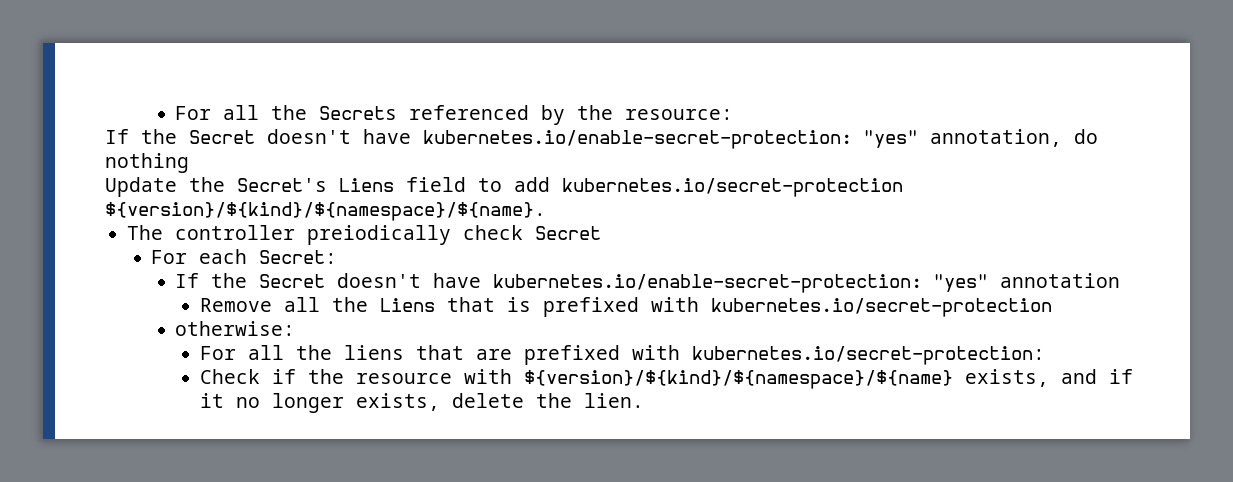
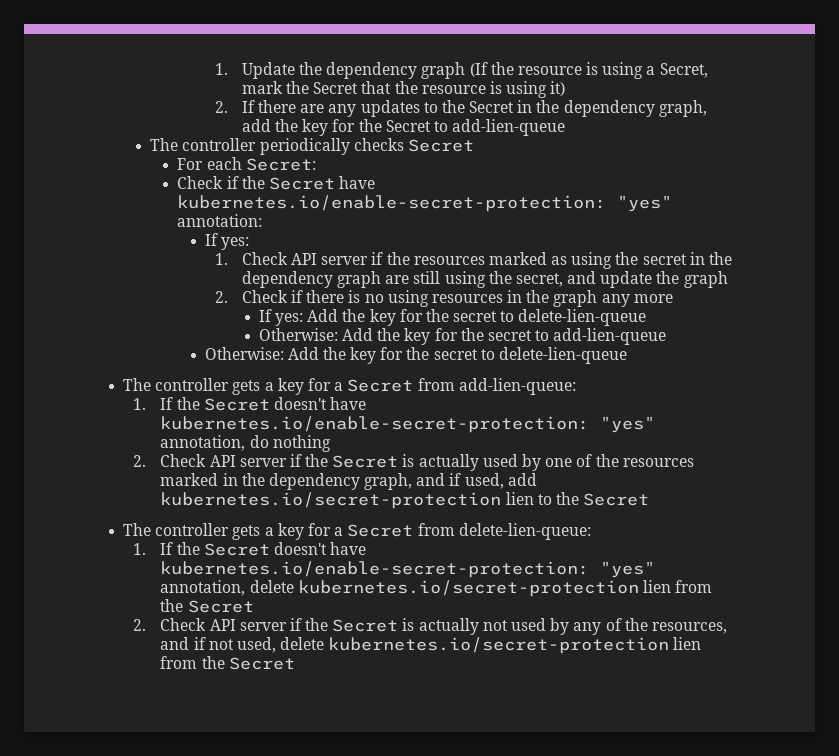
- For all the Secrets referenced by the resource:
- If the Secret doesn't have kubernetes.io/enable-secret-protection: "yes" annotation, do nothing
+ 1. Update the dependency graph (If the resource is using a Secret, mark the Secret that the resource is using it)
+ 2. If there are any updates to the Secret in the dependency graph, add the key for the Secret to add-lien-queue
+ The controller periodically checks Secret
+ For each Secret:
+ Check if the Secret have kubernetes.io/enable-secret-protection: "yes" annotation:
+ If yes:
+ 1. Check API server if the resources marked as using the secret in the dependency graph are still using the secret, and update the graph
+ 2. Check if there is no using resources in the graph any more
+ If yes: Add the key for the secret to delete-lien-queue
+ Otherwise: Add the key for the secret to add-lien-queue
+ Otherwise: Add the key for the secret to delete-lien-queue
+ The controller gets a key for a Secret from add-lien-queue:
+ 1. If the Secret doesn't have kubernetes.io/enable-secret-protection: "yes" annotation, do nothing
- Update the Secret's Liens field to add kubernetes.io/secret-protection ${version}/${kind}/${namespace}/${name}.
- The controller preiodically check Secret
- For each Secret:
- If the Secret doesn't have kubernetes.io/enable-secret-protection: "yes" annotation
- Remove all the Liens that is prefixed with kubernetes.io/secret-protection
- otherwise:
- For all the liens that are prefixed with kubernetes.io/secret-protection:
- Check if the resource with ${version}/${kind}/${namespace}/${name} exists, and if it no longer exists, delete the lien.
+ 2. Check API server if the Secret is actually used by one of the resources marked in the dependency graph, and if used, add kubernetes.io/secret-protection lien to the Secret
+ The controller gets a key for a Secret from delete-lien-queue:
+ 1. If the Secret doesn't have kubernetes.io/enable-secret-protection: "yes" annotation, delete kubernetes.io/secret-protection lien from the Secret
+ 2. Check API server if the Secret is actually not used by any of the resources, and if not used, delete kubernetes.io/secret-protection lien from the Secret

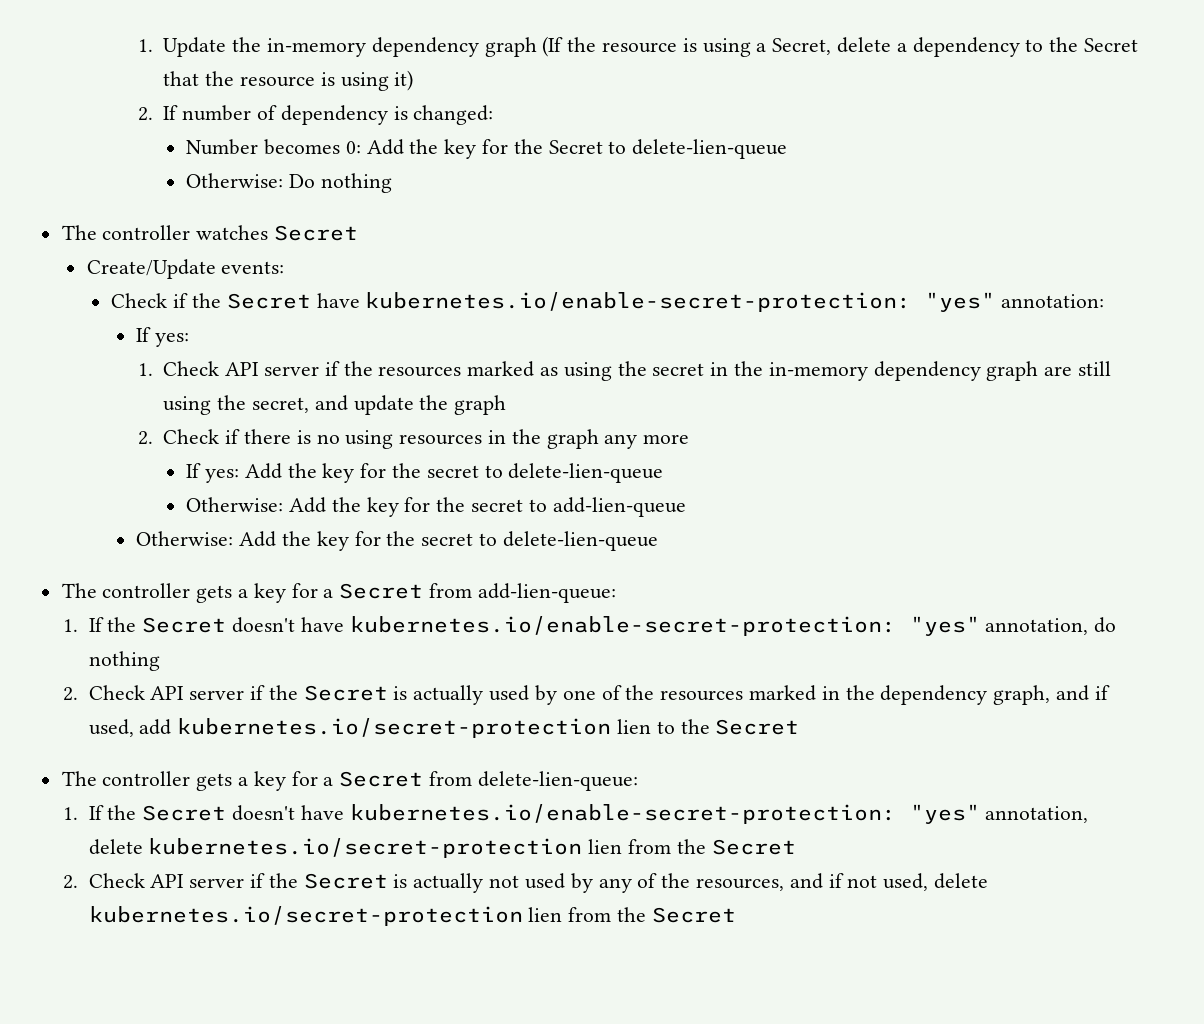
- 1. Update the dependency graph (If the resource is using a Secret, mark the Secret that the resource is using it)
+ 1. Update the in-memory dependency graph (If the resource is using a Secret, delete a dependency to the Secret that the resource is using it)
- 2. If there are any updates to the Secret in the dependency graph, add the key for the Secret to add-lien-queue
- The controller periodically checks Secret
- For each Secret:
+ 2. If number of dependency is changed:
+ Number becomes 0: Add the key for the Secret to delete-lien-queue
+ Otherwise: Do nothing
+ The controller watches Secret
+ Create/Update events:
- 1. Check API server if the resources marked as using the secret in the dependency graph are still using the secret, and update the graph
+ 1. Check API server if the resources marked as using the secret in the in-memory dependency graph are still using the secret, and update the graph

